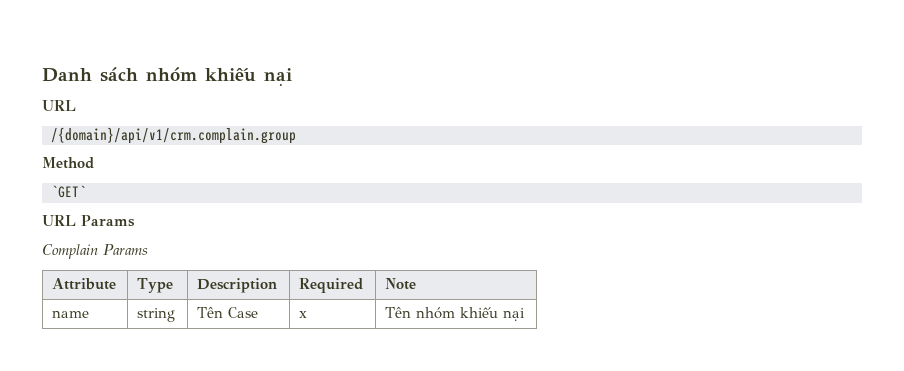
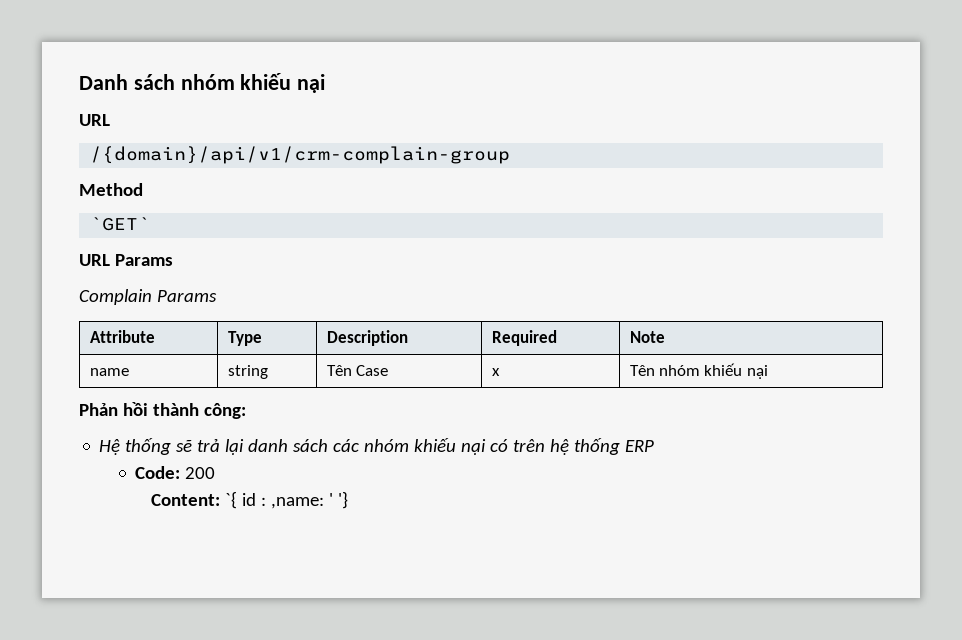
- /{domain}/api/v1/crm.complain.group
+ /{domain}/api/v1/crm-complain-group
+ Phản hồi thành công:
+ Hệ thống sẽ trả lại danh sách các nhóm khiếu nại có trên hệ thống ERP
+ Code: 200
+ Content: `{ id : ,name: ' '}

